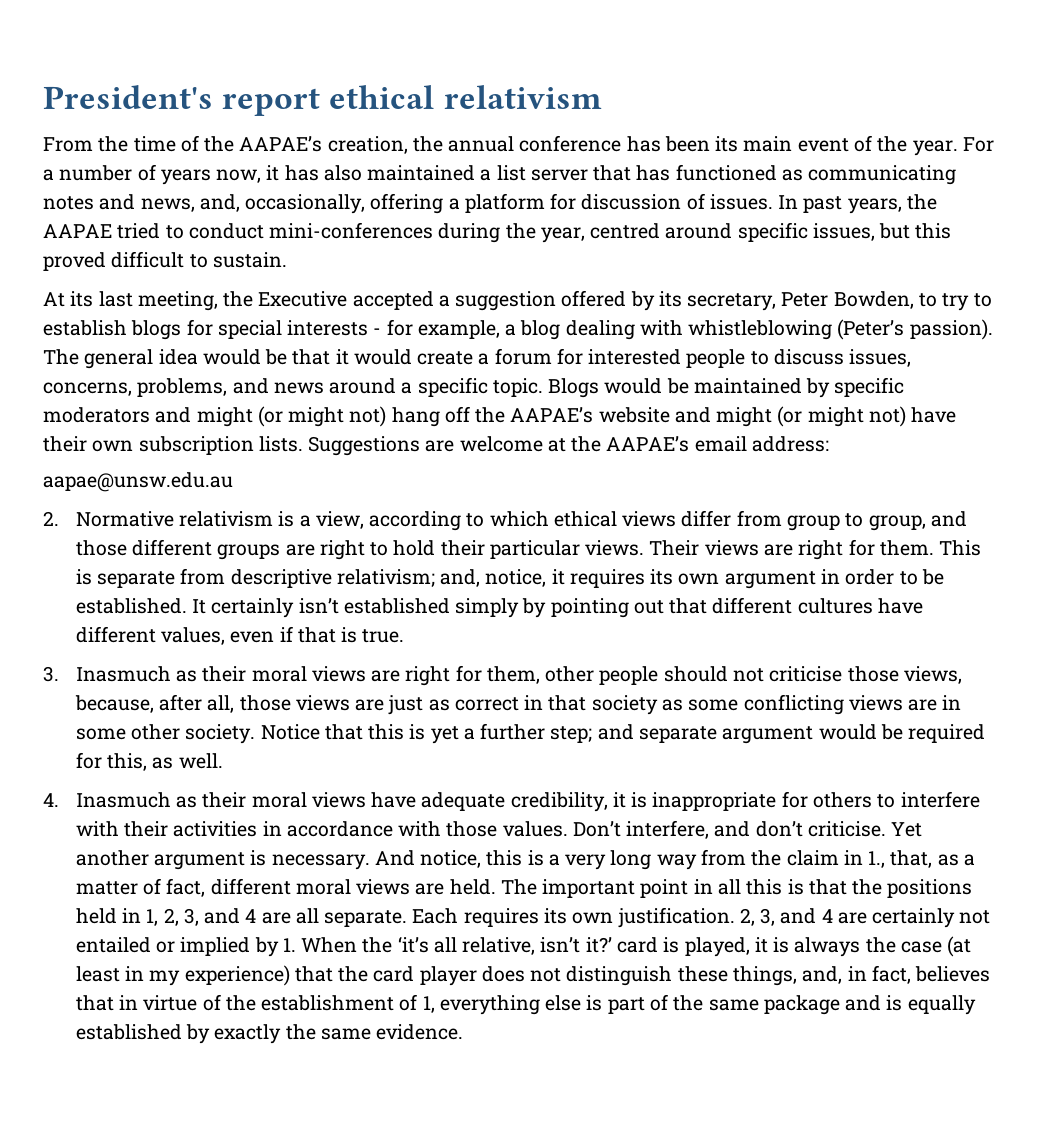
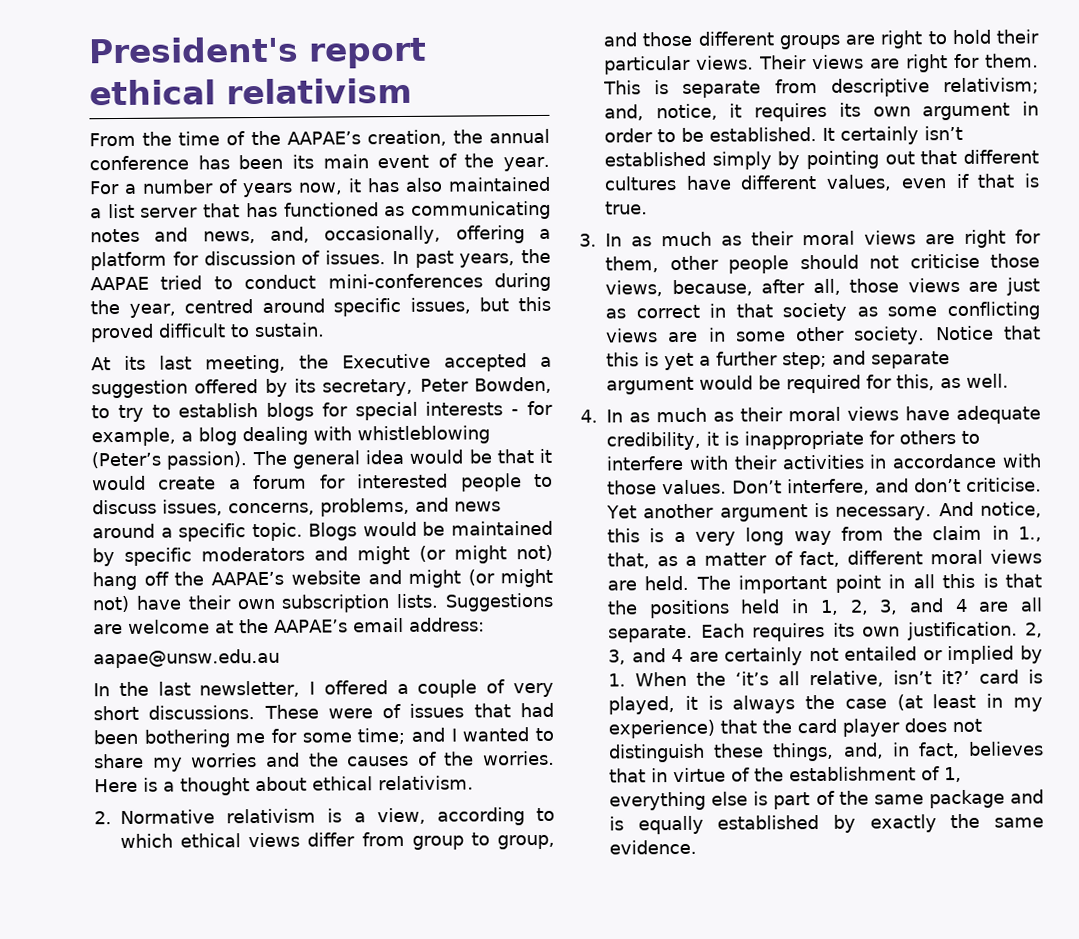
+ In the last newsletter, I offered a couple of very short discussions. These were of issues that had been bothering me for some time; and I wanted to share my worries and the causes of the worries. Here is a thought about ethical relativism.
- 3. Inasmuch as their moral views are right for them, other people should not criticise those views, because, after all, those views are just as correct in that society as some conflicting views are in some other society.
+ 3. In as much as their moral views are right for them, other people should not criticise those views, because, after all, those views are just as correct in that society as some conflicting views are in some other society.
- 4. Inasmuch as their moral views have adequate credibility, it is inappropriate for others to interfere with their activities in accordance with those values.
+ 4. In as much as their moral views have adequate credibility, it is inappropriate for others to interfere with their activities in accordance with those values.

